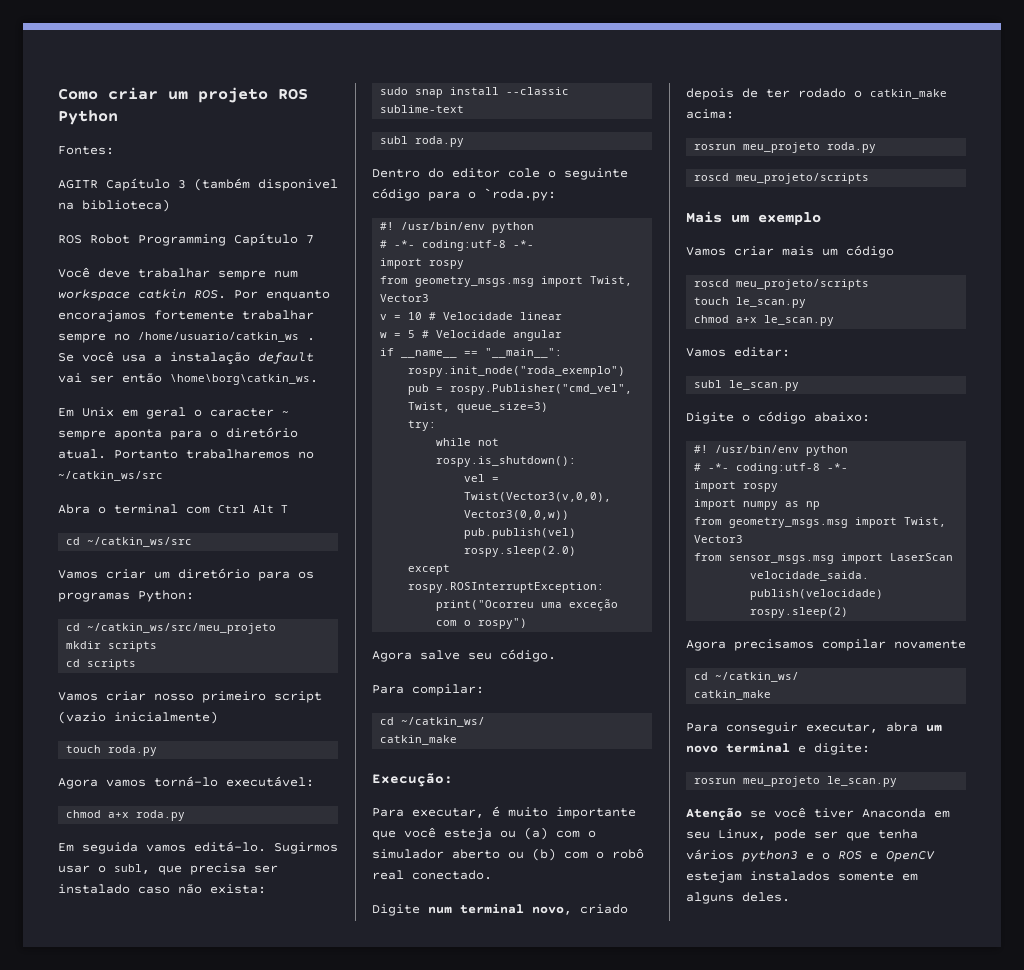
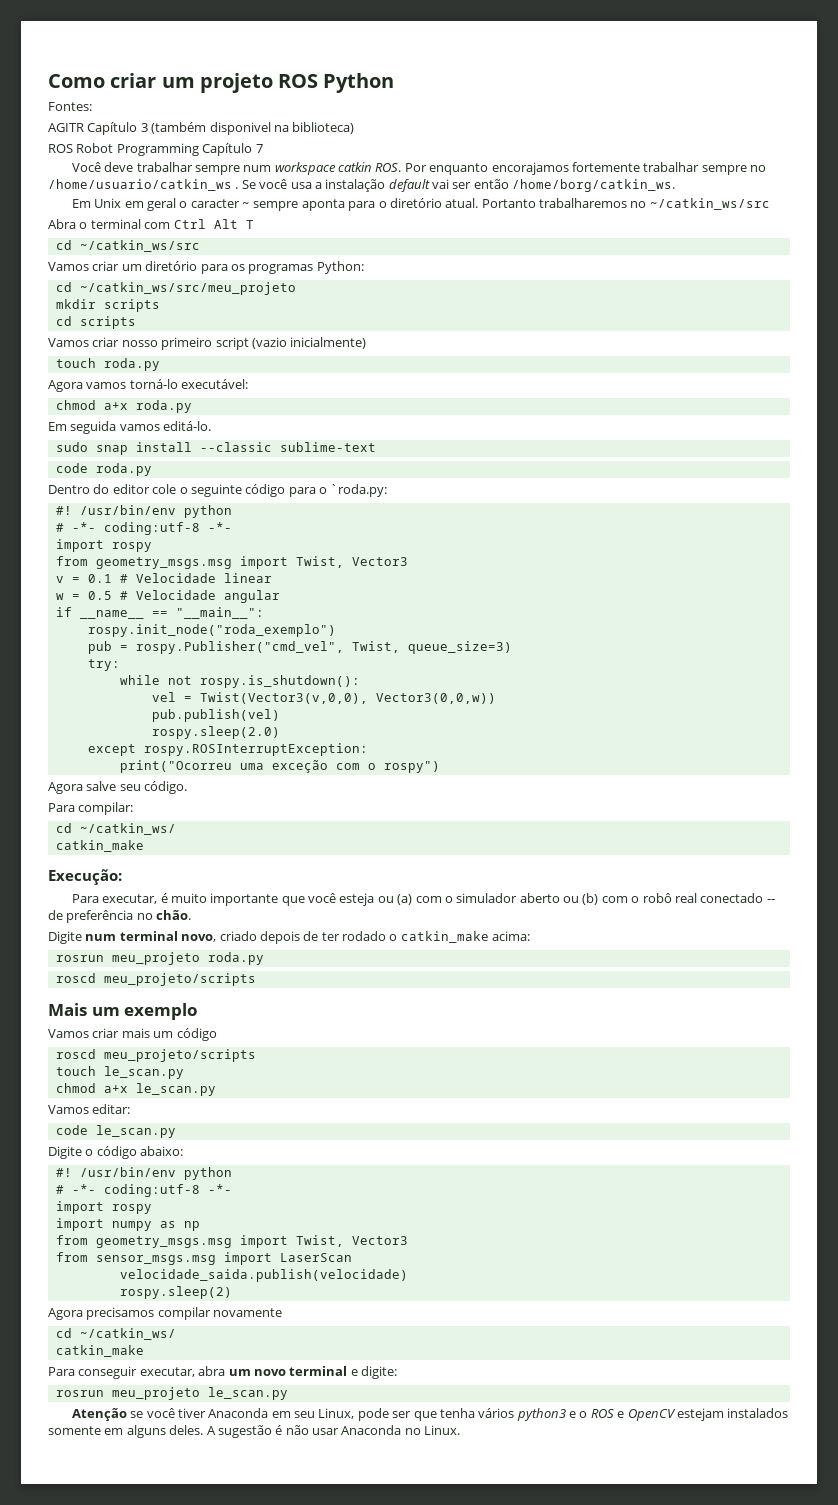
- Se você usa a instalação default vai ser então \home\borg\catkin_ws.
+ Se você usa a instalação default vai ser então /home/borg/catkin_ws.
- Sugirmos usar o subl, que precisa ser instalado caso não exista:
- subl roda.py
+ code roda.py
- v = 10 # Velocidade linear
+ v = 0.1 # Velocidade linear
- w = 5 # Velocidade angular
+ w = 0.5 # Velocidade angular
- Para executar, é muito importante que você esteja ou (a) com o simulador aberto ou (b) com o robô real conectado.
+ Para executar, é muito importante que você esteja ou (a) com o simulador aberto ou (b) com o robô real conectado -- de preferência no chão.
- subl le_scan.py
+ code le_scan.py
+ A sugestão é não usar Anaconda no Linux.

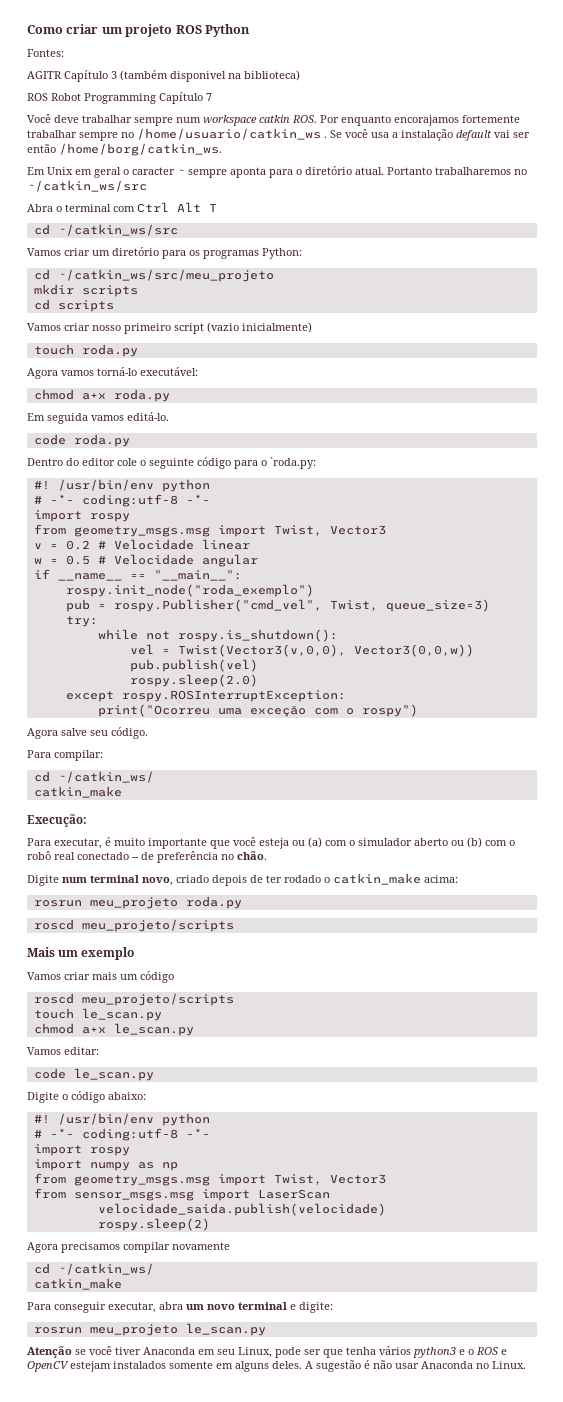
- sudo snap install --classic sublime-text
- v = 0.1 # Velocidade linear
+ v = 0.2 # Velocidade linear

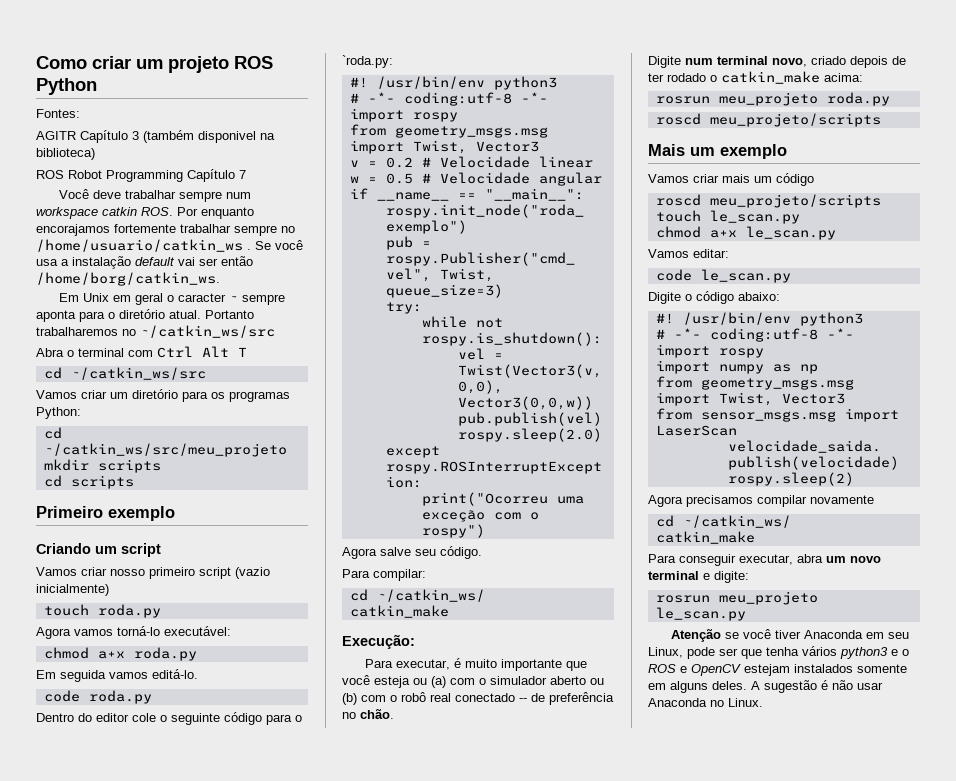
+ Primeiro exemplo
+ Criando um script
  Dentro do editor cole o seguinte código para o `roda.py:
- #! /usr/bin/env python
+ #! /usr/bin/env python3
  Digite o código abaixo:
- #! /usr/bin/env python
+ #! /usr/bin/env python3

